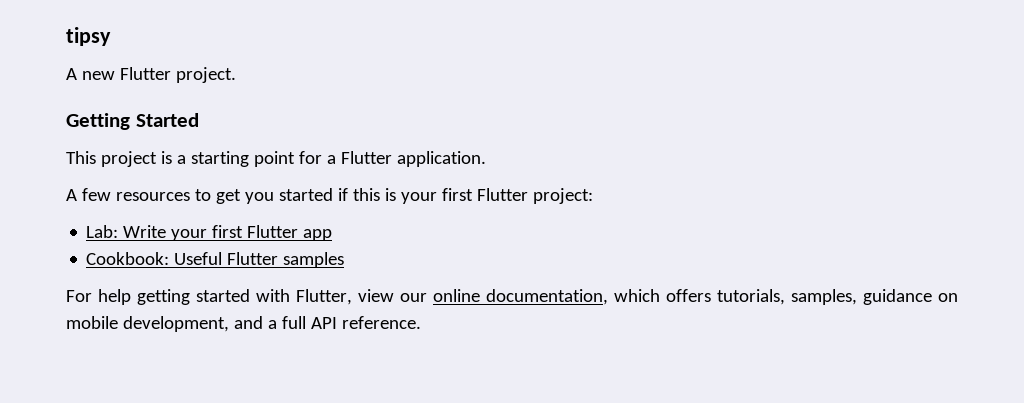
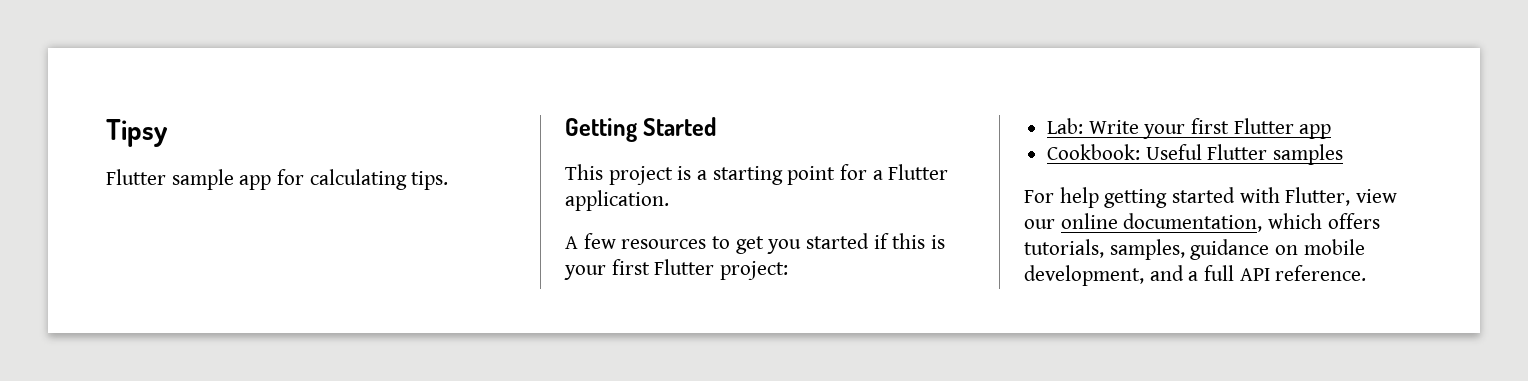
- tipsy
- A new Flutter project.
+ Tipsy
+ Flutter sample app for calculating tips.

